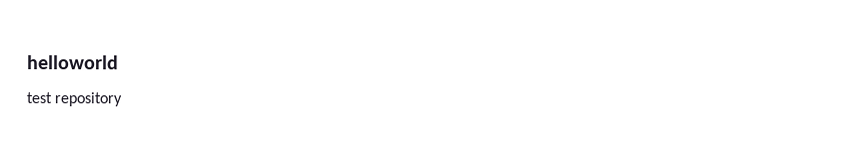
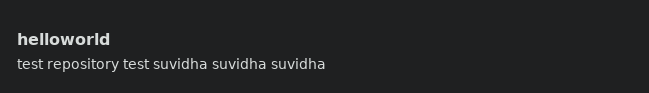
- test repository
+ test repository test suvidha suvidha suvidha

